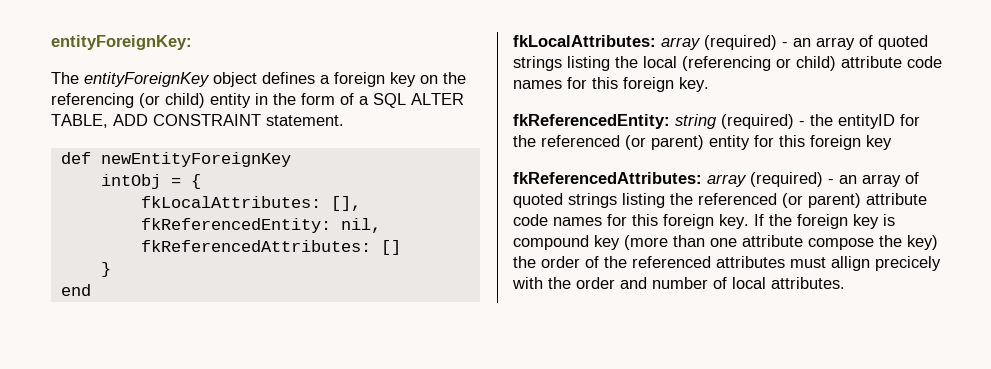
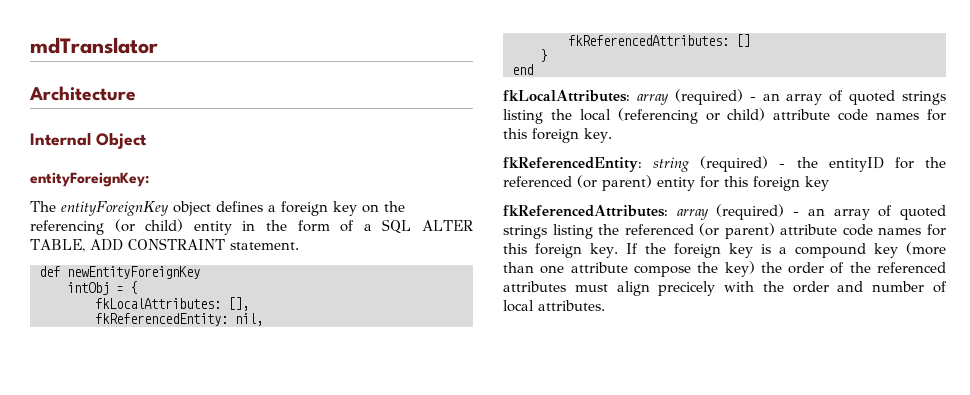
+ mdTranslator
+ Architecture
+ Internal Object
- If the foreign key is compound key (more than one attribute compose the key) the order of the referenced attributes must allign precicely with the order and number of local attributes.
+ If the foreign key is a compound key (more than one attribute compose the key) the order of the referenced attributes must align precicely with the order and number of local attributes.

